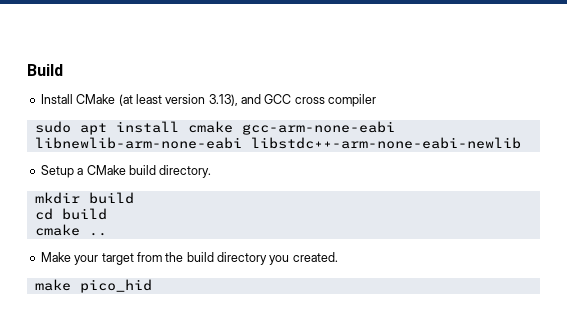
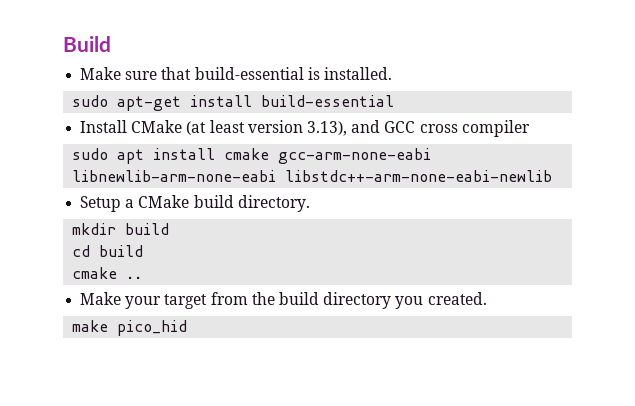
+ Make sure that build-essential is installed.
+ sudo apt-get install build-essential

